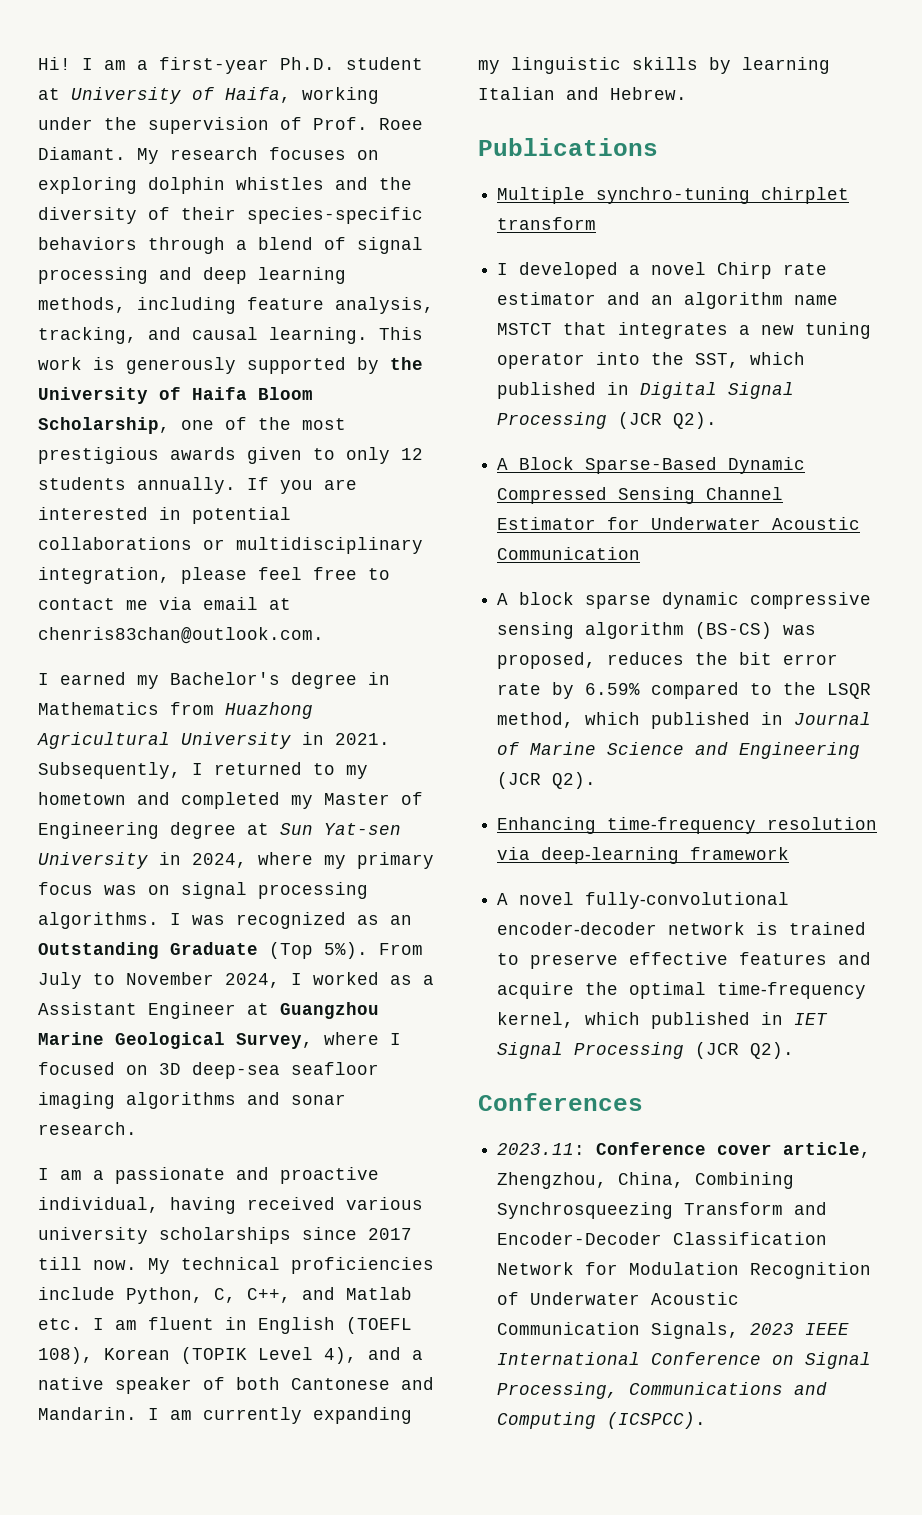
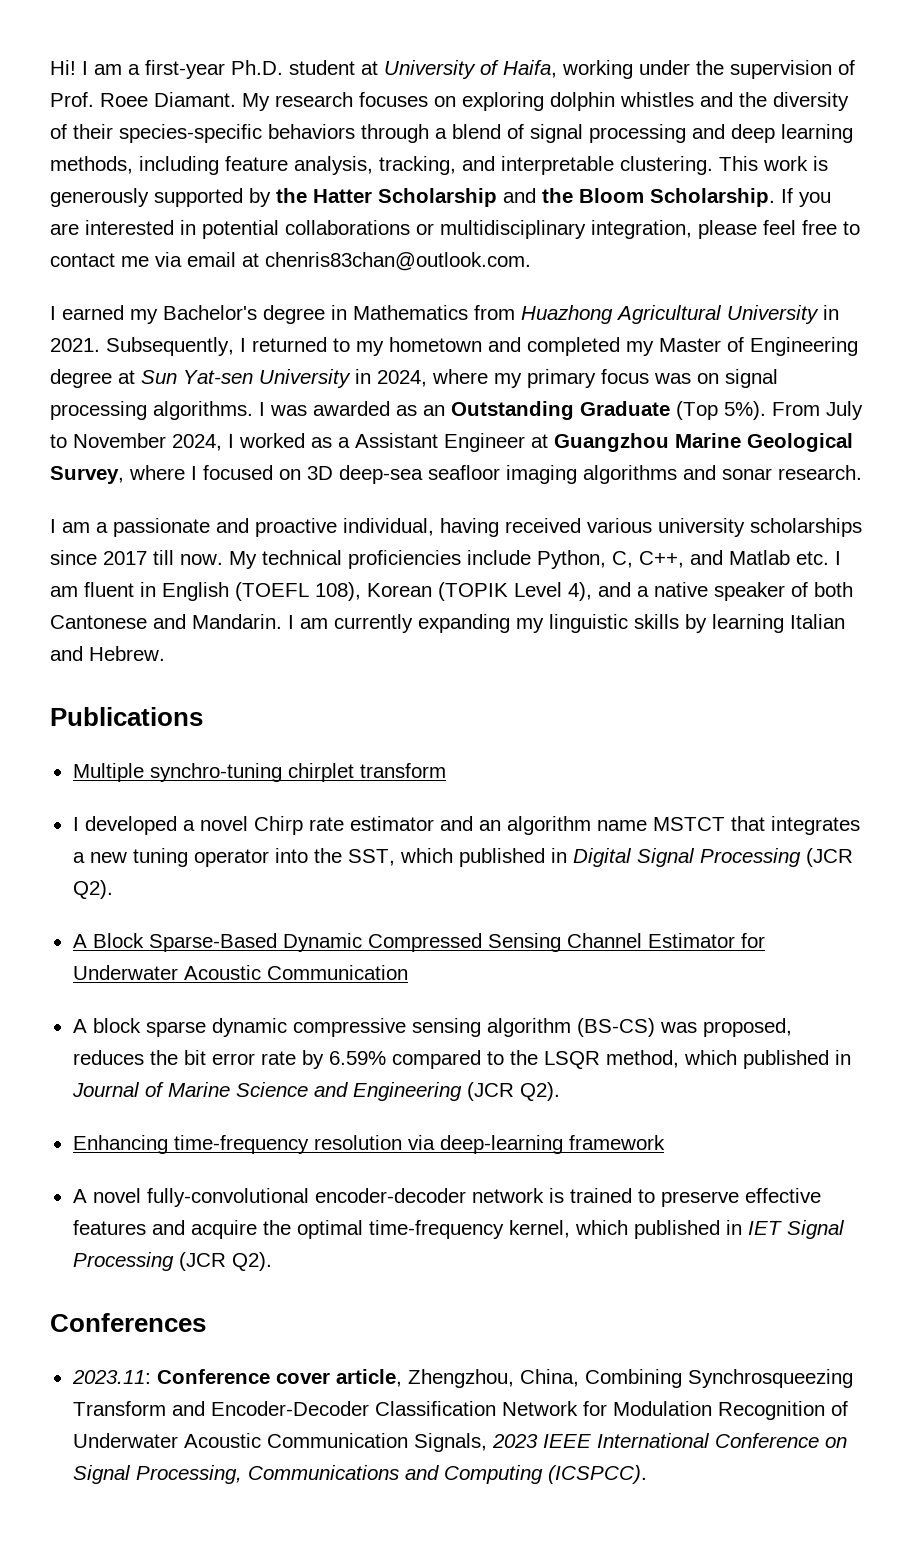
- My research focuses on exploring dolphin whistles and the diversity of their species-specific behaviors through a blend of signal processing and deep learning methods, including feature analysis, tracking, and causal learning.
+ My research focuses on exploring dolphin whistles and the diversity of their species-specific behaviors through a blend of signal processing and deep learning methods, including feature analysis, tracking, and interpretable clustering.
- This work is generously supported by the University of Haifa Bloom Scholarship, one of the most prestigious awards given to only 12 students annually.
+ This work is generously supported by the Hatter Scholarship and the Bloom Scholarship.
- I was recognized as an Outstanding Graduate (Top 5%).
+ I was awarded as an Outstanding Graduate (Top 5%).

